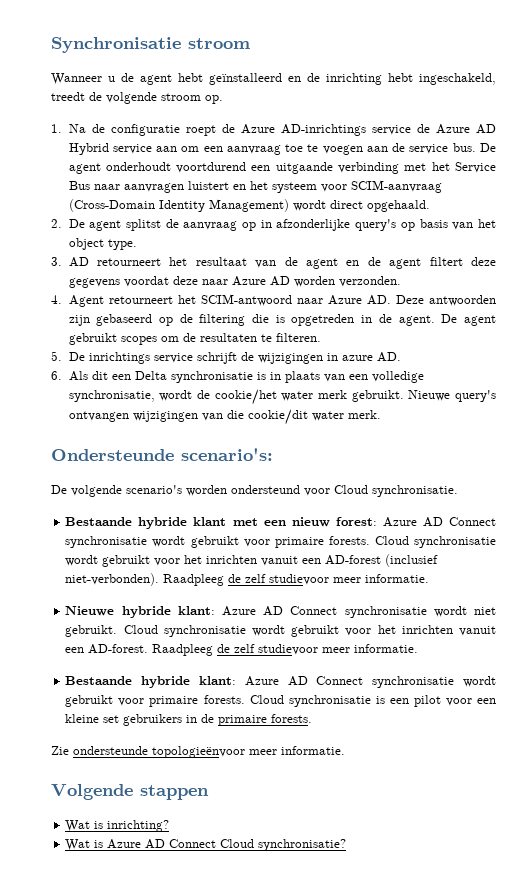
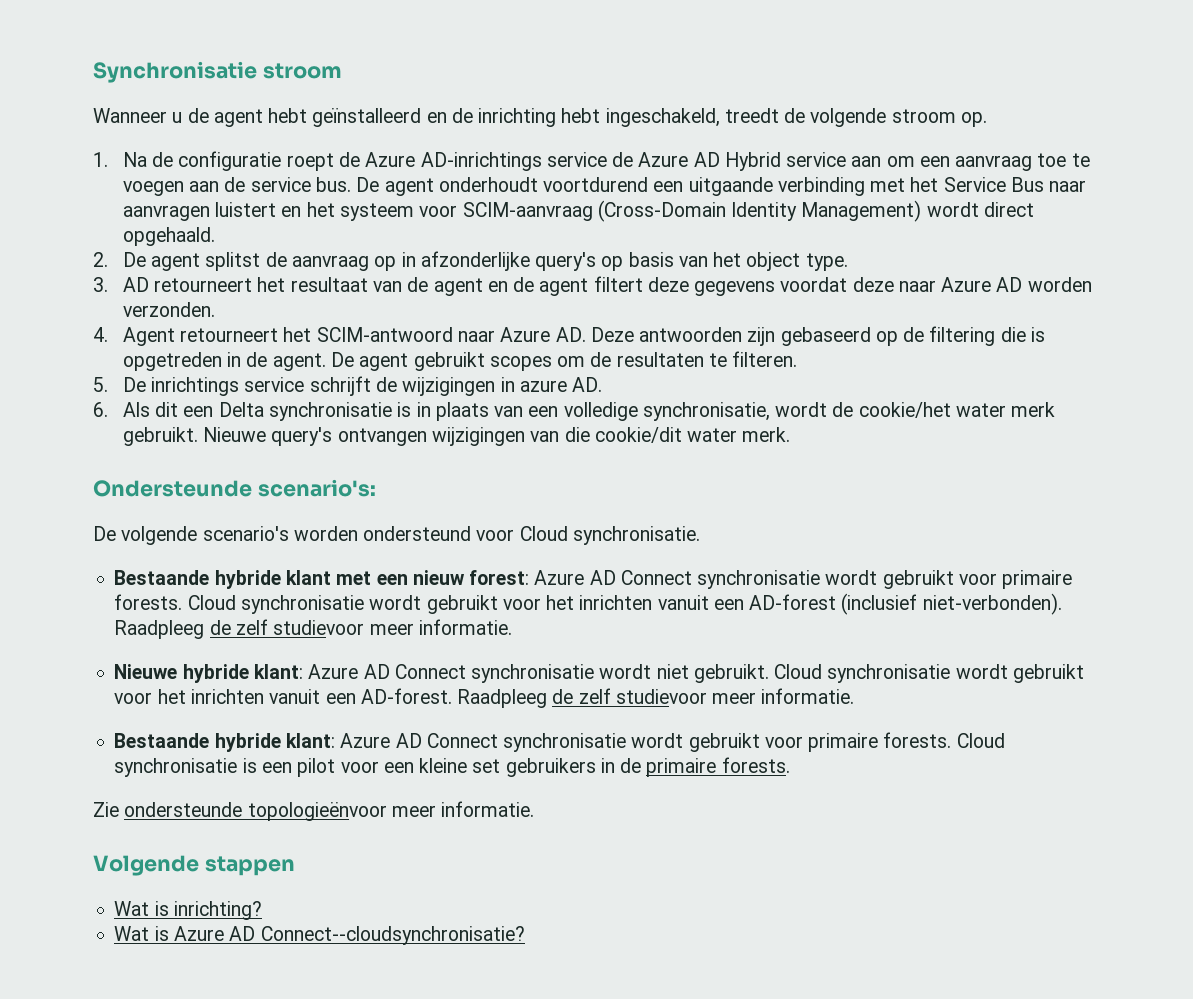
- Wat is Azure AD Connect Cloud synchronisatie?
+ Wat is Azure AD Connect--cloudsynchronisatie?

